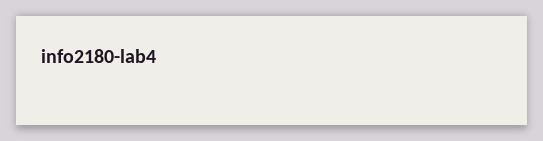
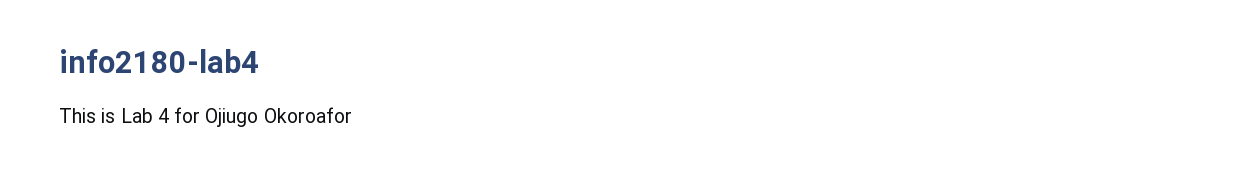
+ This is Lab 4 for Ojiugo Okoroafor

